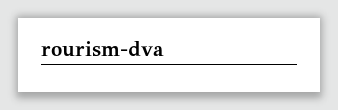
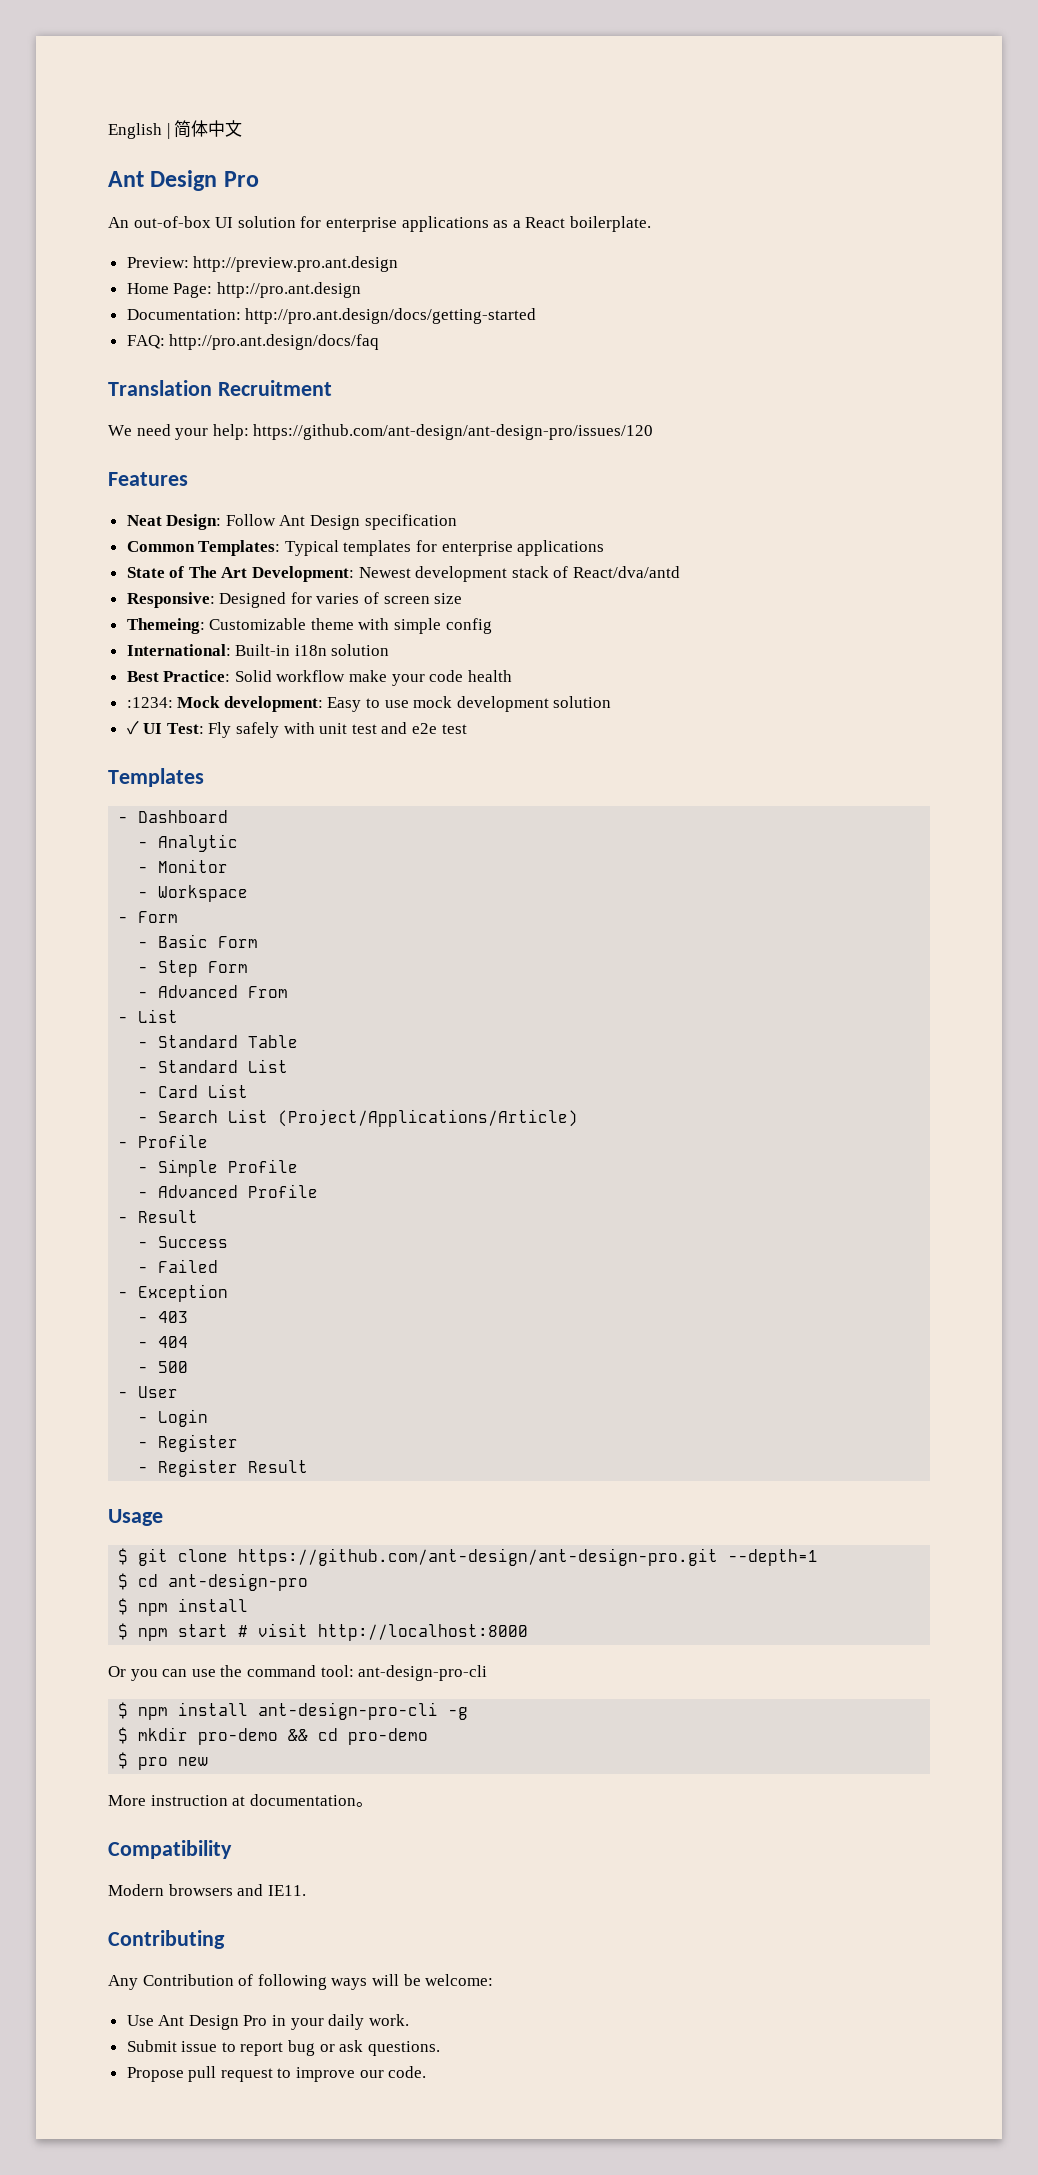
- rourism-dva
+ English | 简体中文
+ Ant Design Pro
+ An out-of-box UI solution for enterprise applications as a React boilerplate.
+ Preview: http://preview.pro.ant.design
+ Home Page: http://pro.ant.design
+ Documentation: http://pro.ant.design/docs/getting-started
+ FAQ: http://pro.ant.design/docs/faq
+ Translation Recruitment
+ We need your help: https://github.com/ant-design/ant-design-pro/issues/120
+ Features
+ Neat Design: Follow Ant Design specification
+ Common Templates: Typical templates for enterprise applications
+ State of The Art Development: Newest development stack of React/dva/antd
+ Responsive: Designed for varies of screen size
+ Themeing: Customizable theme with simple config
+ International: Built-in i18n solution
+ Best Practice: Solid workflow make your code health
+ :1234: Mock development: Easy to use mock development solution
+ ✓ UI Test: Fly safely with unit test and e2e test
+ Templates
+ - Dashboard
+ - Analytic
+ - Monitor
+ - Workspace
+ - Form
+ - Basic Form
+ - Step Form
+ - Advanced From
+ - List
+ - Standard Table
+ - Standard List
+ - Card List
+ - Search List (Project/Applications/Article)
+ - Profile
+ - Simple Profile
+ - Advanced Profile
+ - Result
+ - Success
+ - Failed
+ - Exception
+ - 403
+ - 404
+ - 500
+ - User
+ - Login
+ - Register
+ - Register Result
+ Usage
+ $ git clone https://github.com/ant-design/ant-design-pro.git --depth=1
+ $ cd ant-design-pro
+ $ npm install
+ $ npm start # visit http://localhost:8000
+ Or you can use the command tool: ant-design-pro-cli
+ $ npm install ant-design-pro-cli -g
+ $ mkdir pro-demo && cd pro-demo
+ $ pro new
+ More instruction at documentation。
+ Compatibility
+ Modern browsers and IE11.
+ Contributing
+ Any Contribution of following ways will be welcome:
+ Use Ant Design Pro in your daily work.
+ Submit issue to report bug or ask questions.
+ Propose pull request to improve our code.

